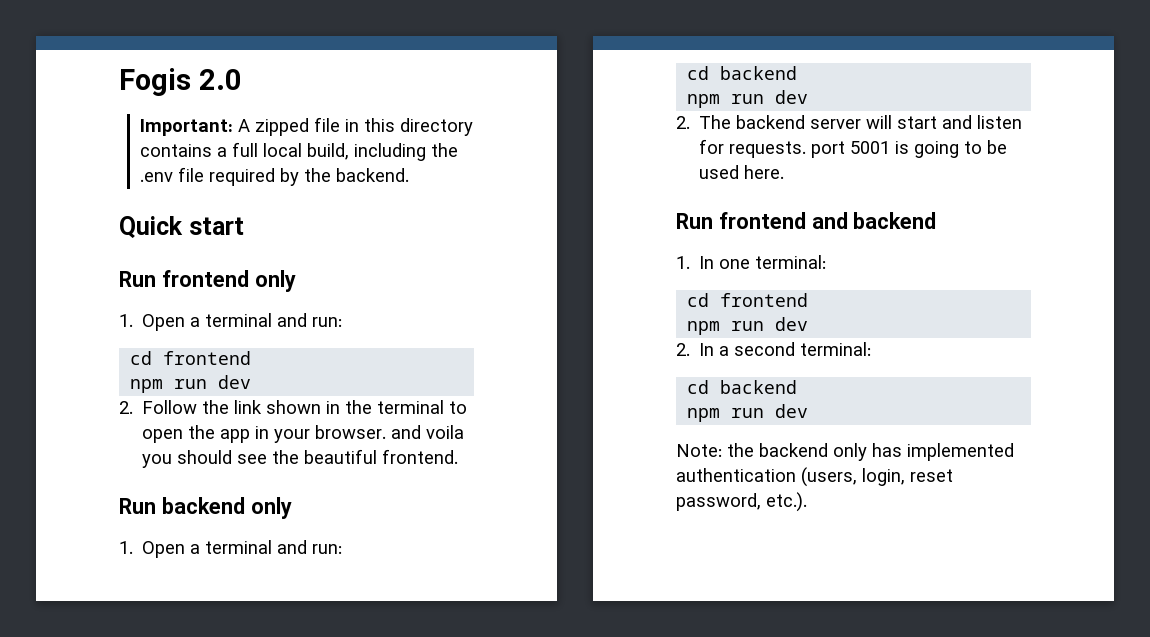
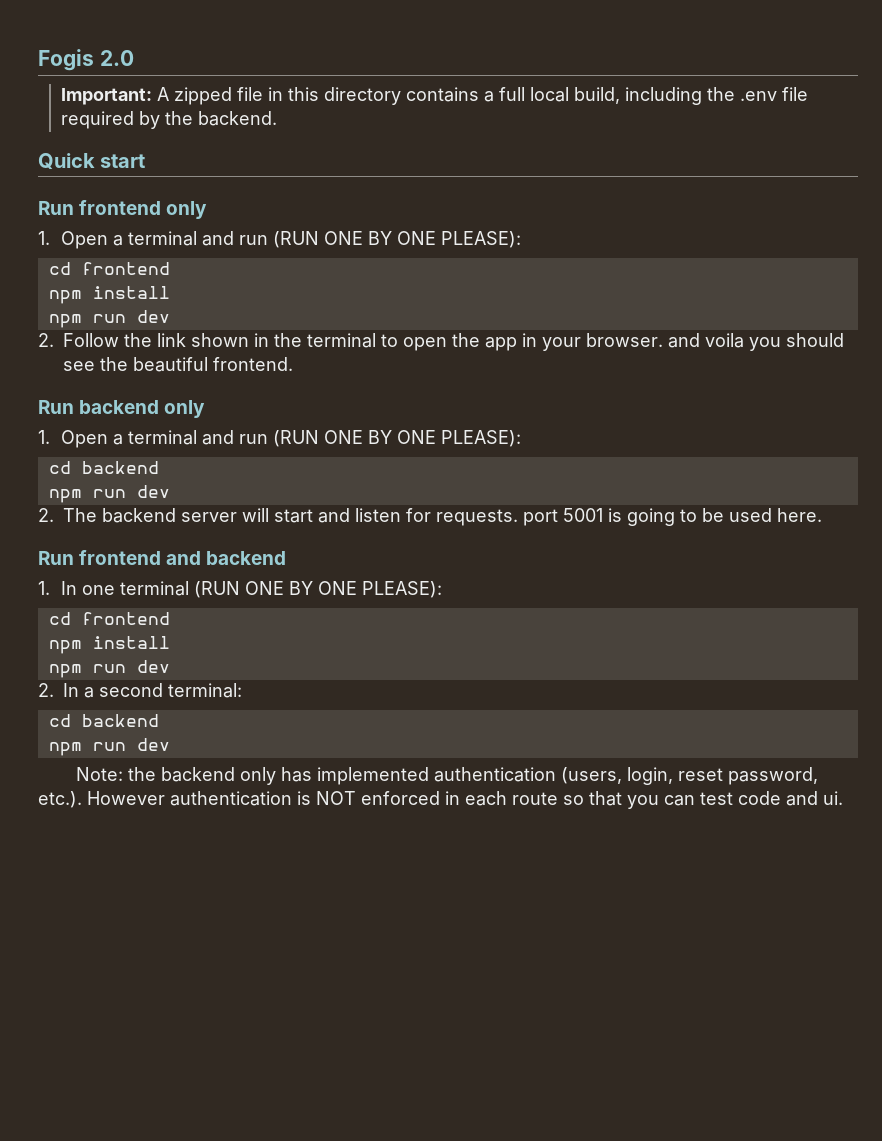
  Run frontend only
- 1. Open a terminal and run:
+ 1. Open a terminal and run (RUN ONE BY ONE PLEASE):
  cd frontend
+ npm install
  Run backend only
- 1. Open a terminal and run:
+ 1. Open a terminal and run (RUN ONE BY ONE PLEASE):
- 1. In one terminal:
+ 1. In one terminal (RUN ONE BY ONE PLEASE):
  cd frontend
+ npm install
- Note: the backend only has implemented authentication (users, login, reset password, etc.).
+ Note: the backend only has implemented authentication (users, login, reset password, etc.). However authentication is NOT enforced in each route so that you can test code and ui.

